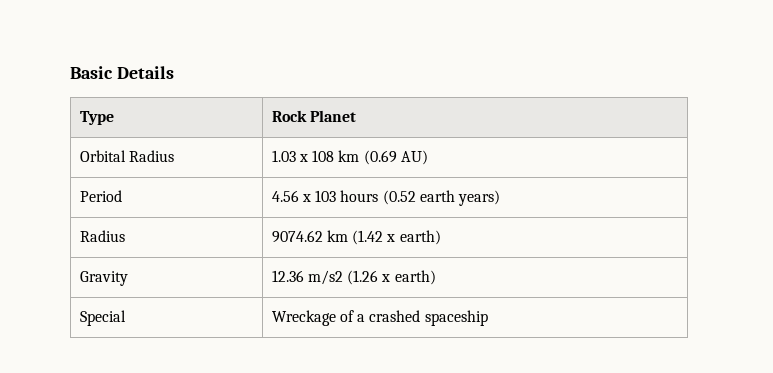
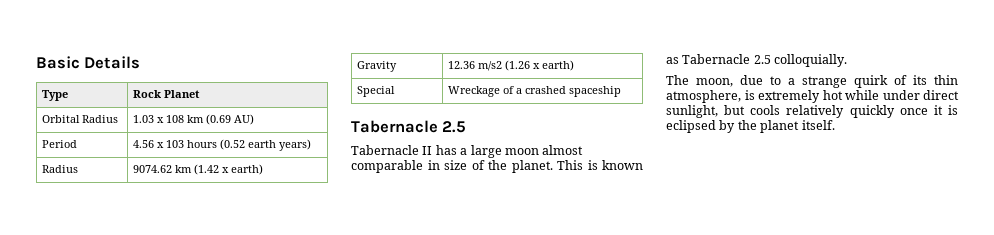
  Special | Wreckage of a crashed spaceship
+ Tabernacle 2.5
+ Tabernacle II has a large moon almost comparable in size of the planet. This is known as Tabernacle 2.5 colloquially.
+ The moon, due to a strange quirk of its thin atmosphere, is extremely hot while under direct sunlight, but cools relatively quickly once it is eclipsed by the planet itself.

